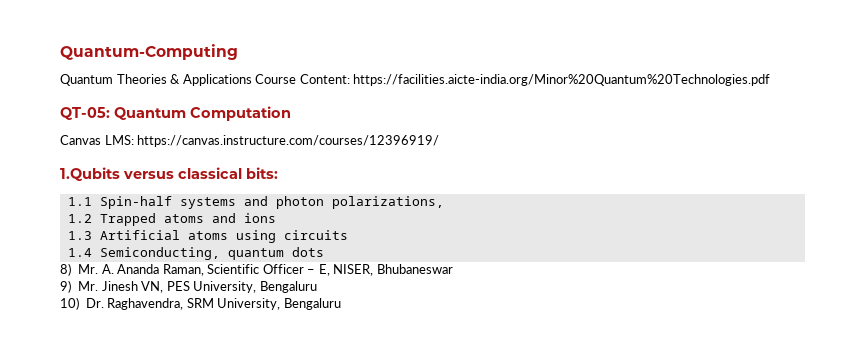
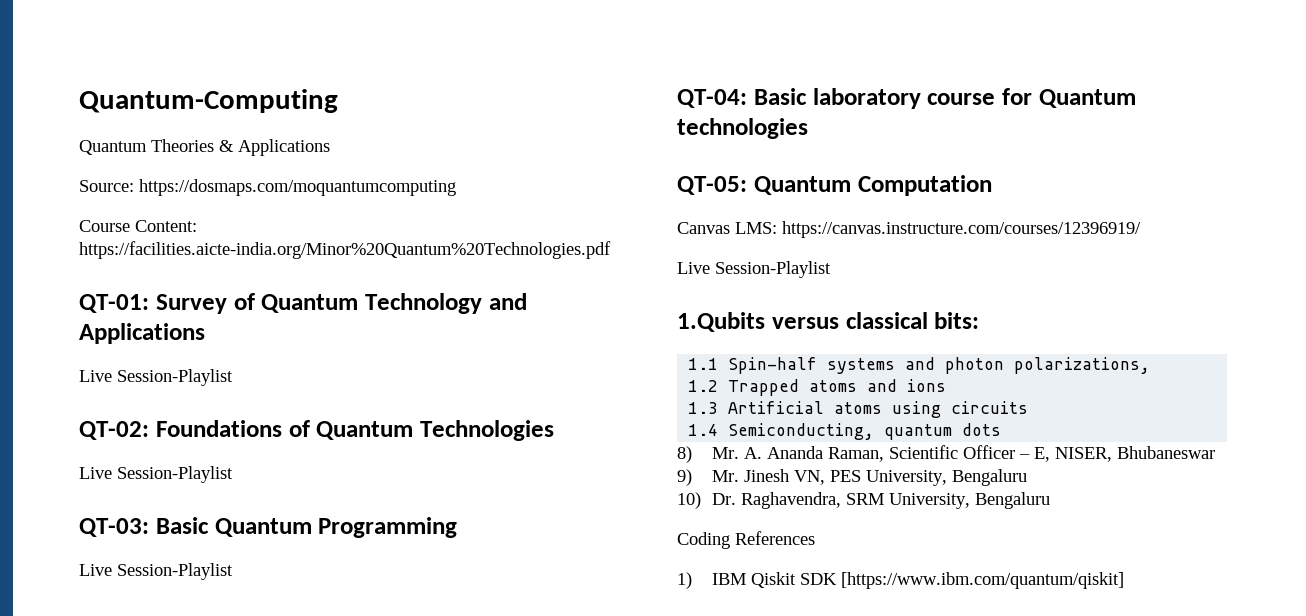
- Quantum Theories & Applications Course Content: https://facilities.aicte-india.org/Minor%20Quantum%20Technologies.pdf
+ Quantum Theories & Applications
+ Source: https://dosmaps.com/moquantumcomputing
+ Course Content: https://facilities.aicte-india.org/Minor%20Quantum%20Technologies.pdf
+ QT-01: Survey of Quantum Technology and Applications
+ Live Session-Playlist
+ QT-02: Foundations of Quantum Technologies
+ Live Session-Playlist
+ QT-03: Basic Quantum Programming
+ Live Session-Playlist
+ QT-04: Basic laboratory course for Quantum technologies
  Canvas LMS: https://canvas.instructure.com/courses/12396919/
+ Live Session-Playlist
+ Coding References
+ 1) IBM Qiskit SDK [https://www.ibm.com/quantum/qiskit]

